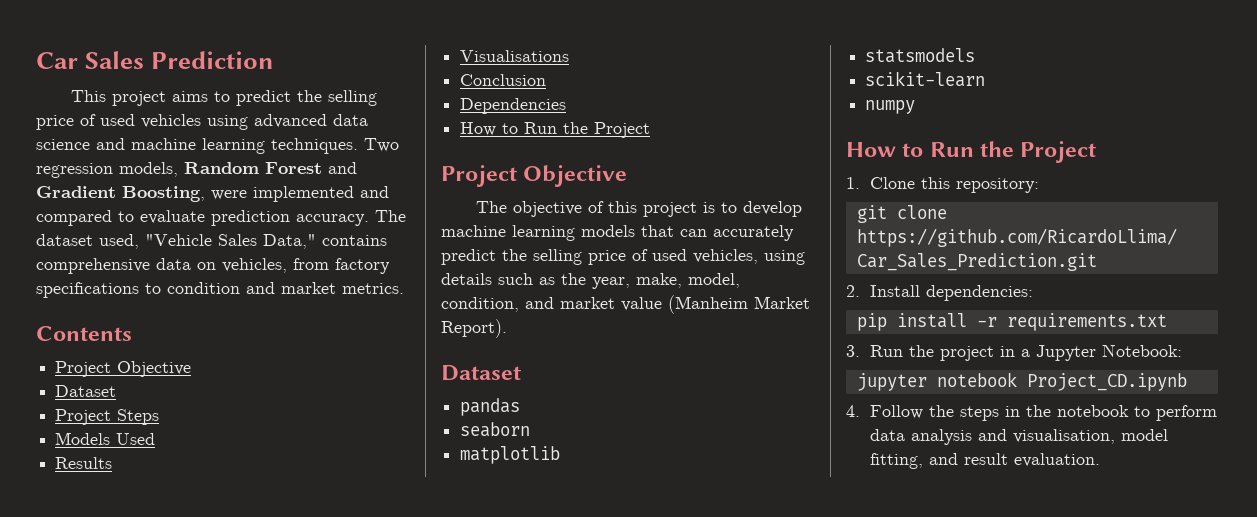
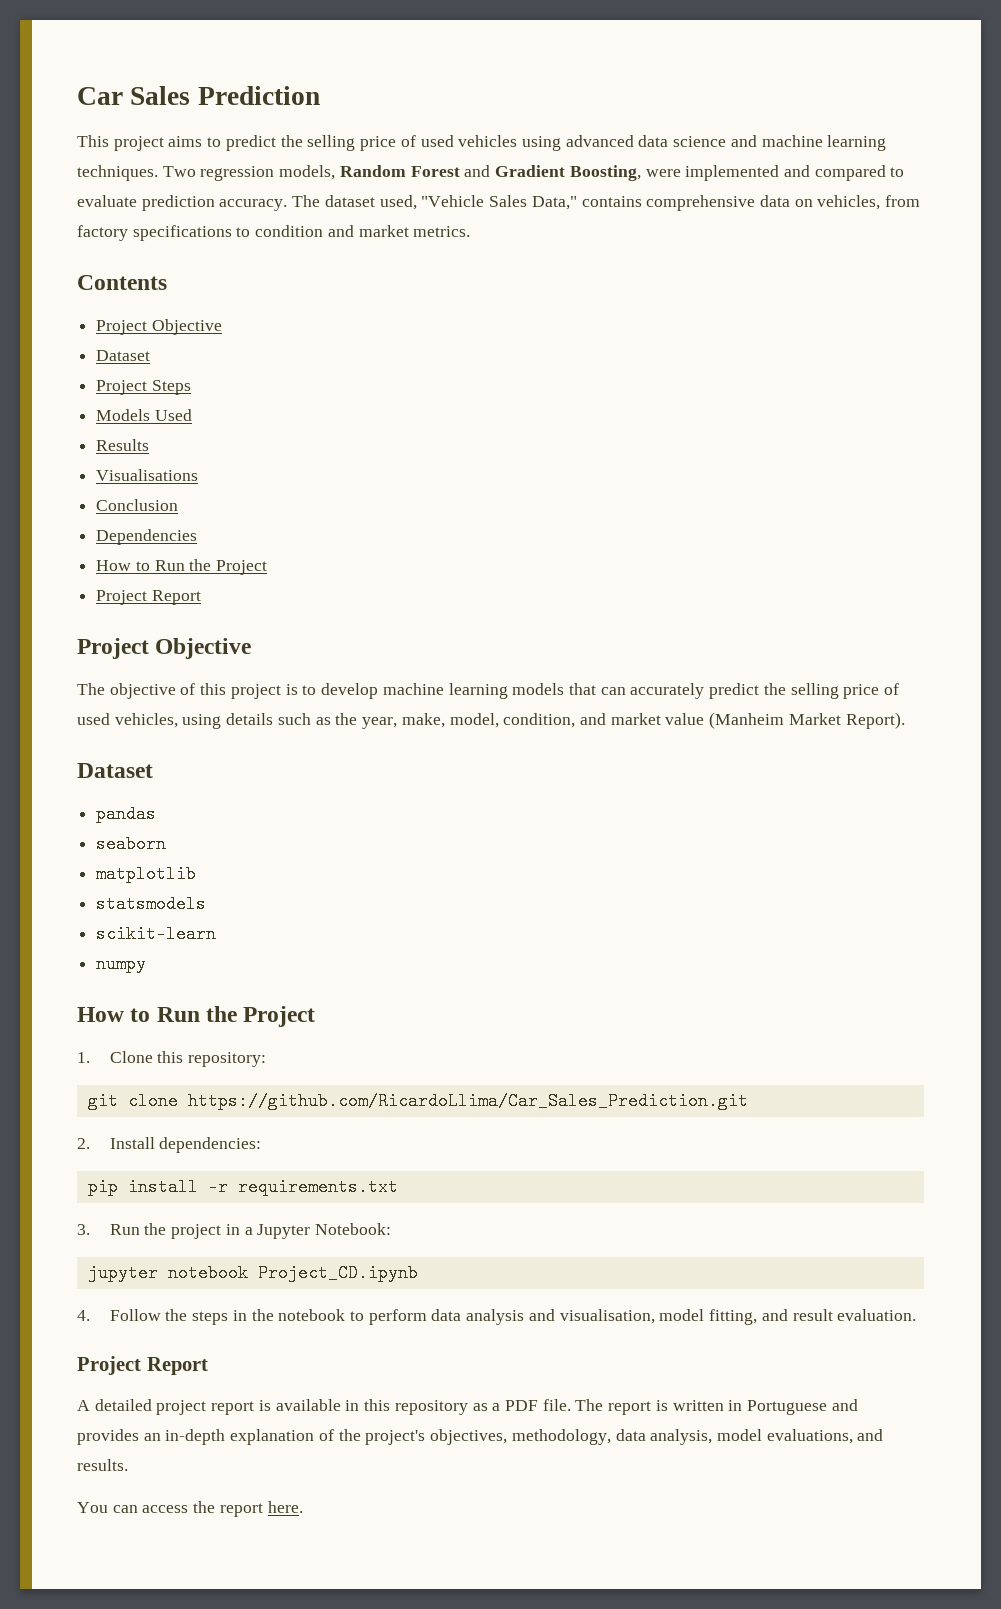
  Dependencies
  How to Run the Project
+ Project Report
  4. Follow the steps in the notebook to perform data analysis and visualisation, model fitting, and result evaluation.
+ Project Report
+ A detailed project report is available in this repository as a PDF file. The report is written in Portuguese and provides an in-depth explanation of the project's objectives, methodology, data analysis, model evaluations, and results.
+ You can access the report here.

